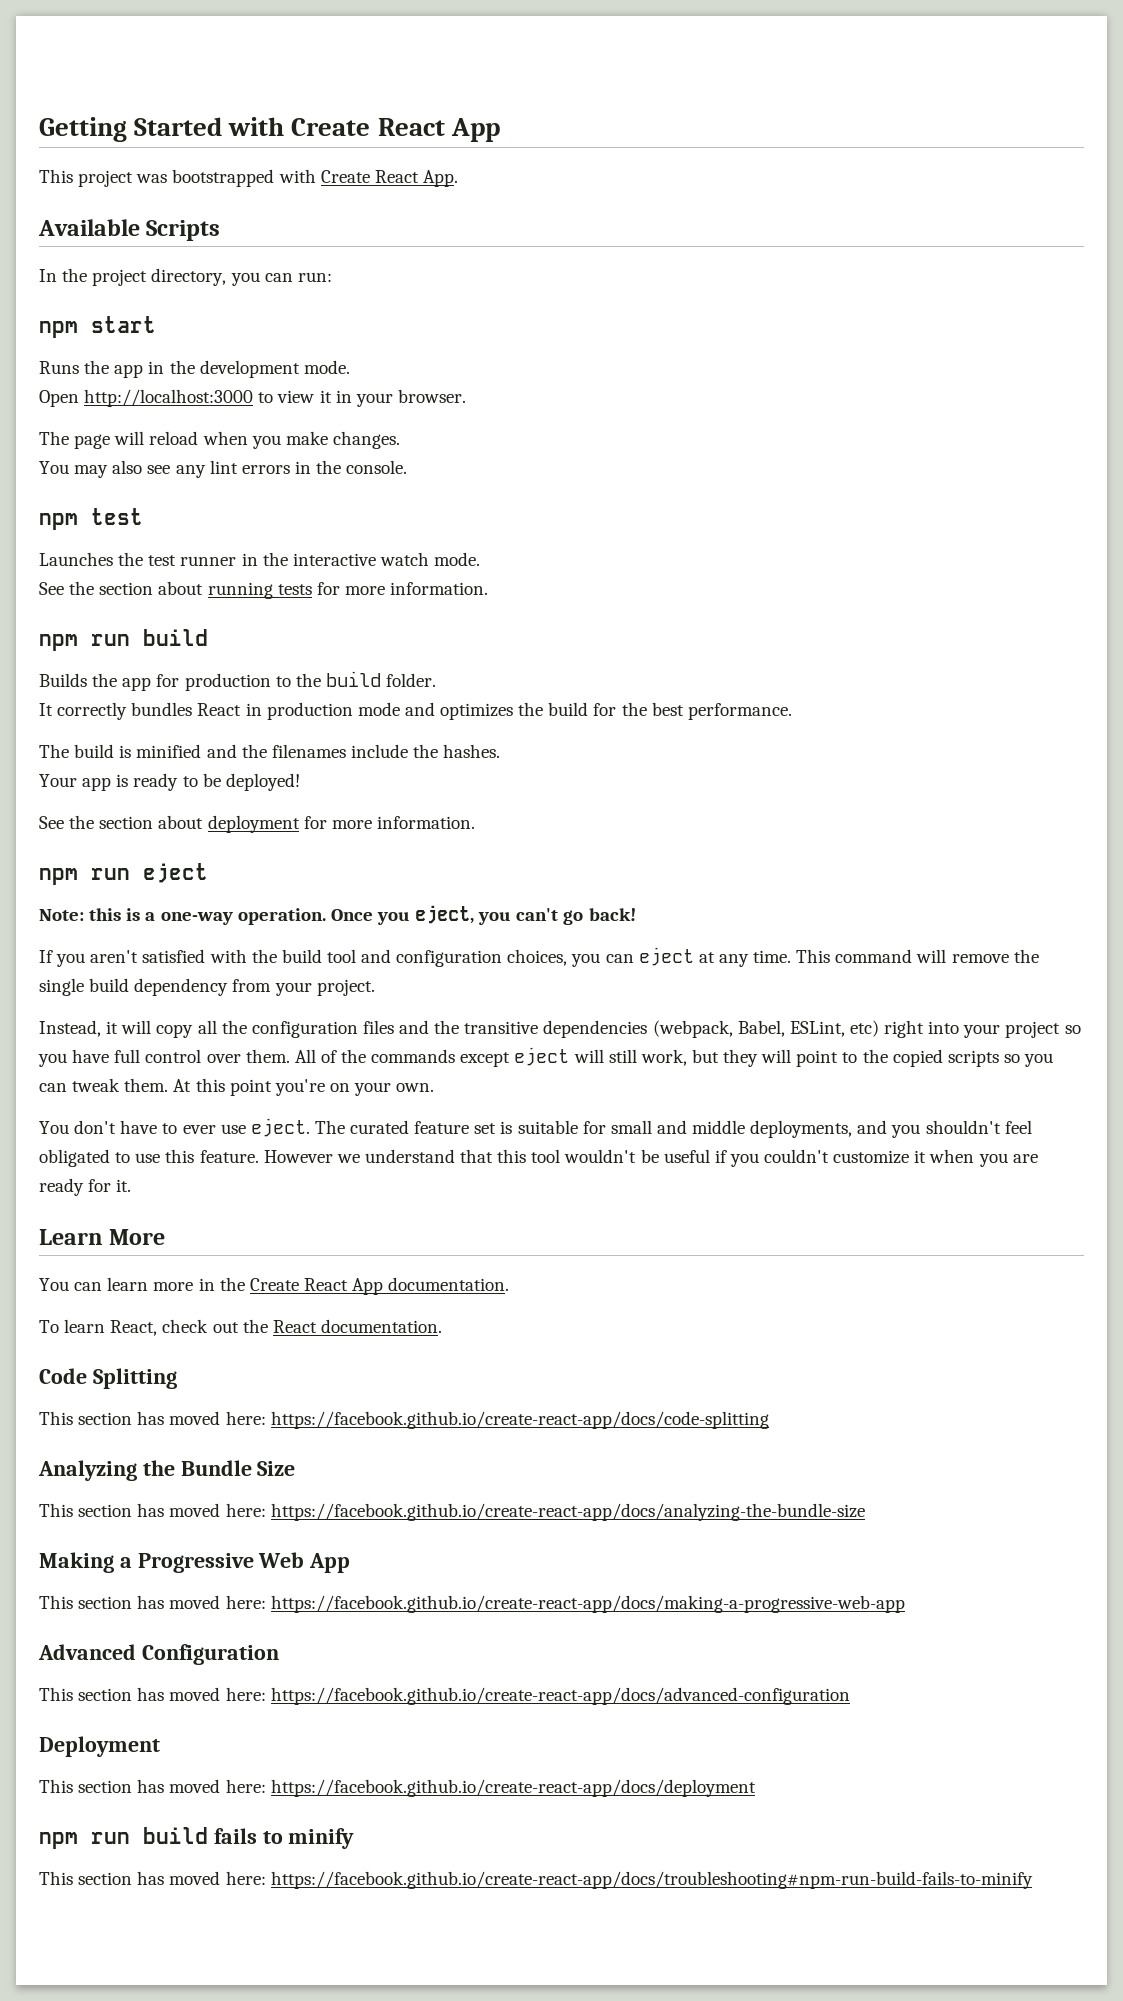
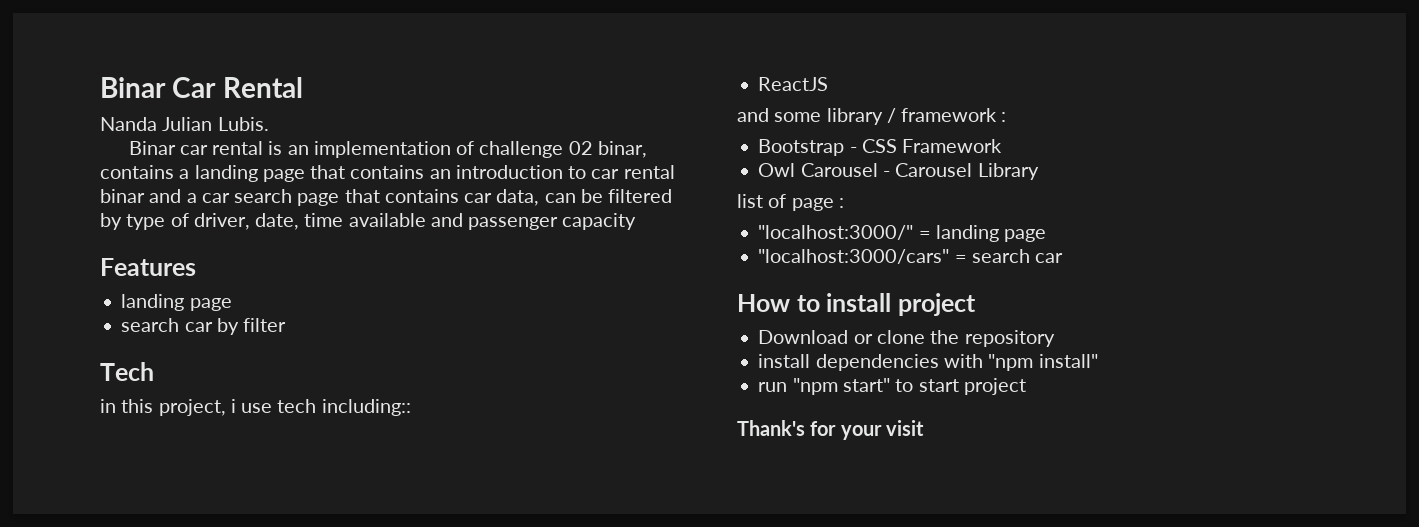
- Getting Started with Create React App
- This project was bootstrapped with Create React App.
- Available Scripts
- In the project directory, you can run:
- npm start
- Runs the app in the development mode.
- Open http://localhost:3000 to view it in your browser.
- The page will reload when you make changes.
- You may also see any lint errors in the console.
- npm test
- Launches the test runner in the interactive watch mode.
- See the section about running tests for more information.
- npm run build
- Builds the app for production to the build folder.
- It correctly bundles React in production mode and optimizes the build for the best performance.
- The build is minified and the filenames include the hashes.
- Your app is ready to be deployed!
- See the section about deployment for more information.
- npm run eject
- Note: this is a one-way operation. Once you eject, you can't go back!
- If you aren't satisfied with the build tool and configuration choices, you can eject at any time. This command will remove the single build dependency from your project.
- Instead, it will copy all the configuration files and the transitive dependencies (webpack, Babel, ESLint, etc) right into your project so you have full control over them. All of the commands except eject will still work, but they will point to the copied scripts so you can tweak them. At this point you're on your own.
- You don't have to ever use eject. The curated feature set is suitable for small and middle deployments, and you shouldn't feel obligated to use this feature. However we understand that this tool wouldn't be useful if you couldn't customize it when you are ready for it.
- Learn More
- You can learn more in the Create React App documentation.
- To learn React, check out the React documentation.
- Code Splitting
- This section has moved here: https://facebook.github.io/create-react-app/docs/code-splitting
- Analyzing the Bundle Size
- This section has moved here: https://facebook.github.io/create-react-app/docs/analyzing-the-bundle-size
- Making a Progressive Web App
- This section has moved here: https://facebook.github.io/create-react-app/docs/making-a-progressive-web-app
- Advanced Configuration
- This section has moved here: https://facebook.github.io/create-react-app/docs/advanced-configuration
- Deployment
- This section has moved here: https://facebook.github.io/create-react-app/docs/deployment
- npm run build fails to minify
- This section has moved here: https://facebook.github.io/create-react-app/docs/troubleshooting#npm-run-build-fails-to-minify
+ Binar Car Rental
+ Nanda Julian Lubis.
+ Binar car rental is an implementation of challenge 02 binar, contains a landing page that contains an introduction to car rental binar and a car search page that contains car data, can be filtered by type of driver, date, time available and passenger capacity
+ Features
+ landing page
+ search car by filter
+ Tech
+ in this project, i use tech including::
+ ReactJS
+ and some library / framework :
+ Bootstrap - CSS Framework
+ Owl Carousel - Carousel Library
+ list of page :
+ "localhost:3000/" = landing page
+ "localhost:3000/cars" = search car
+ How to install project
+ Download or clone the repository
+ install dependencies with "npm install"
+ run "npm start" to start project
+ Thank's for your visit

